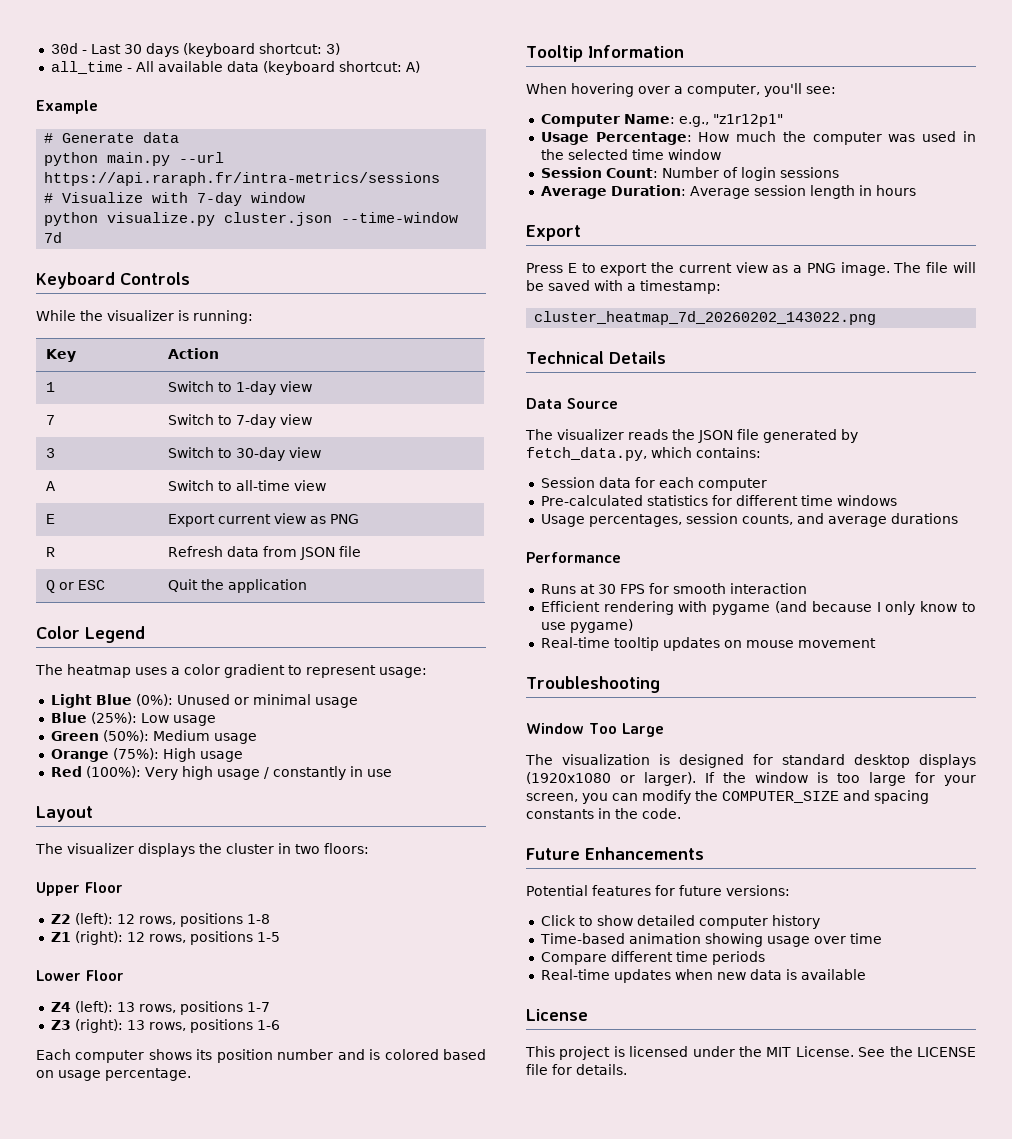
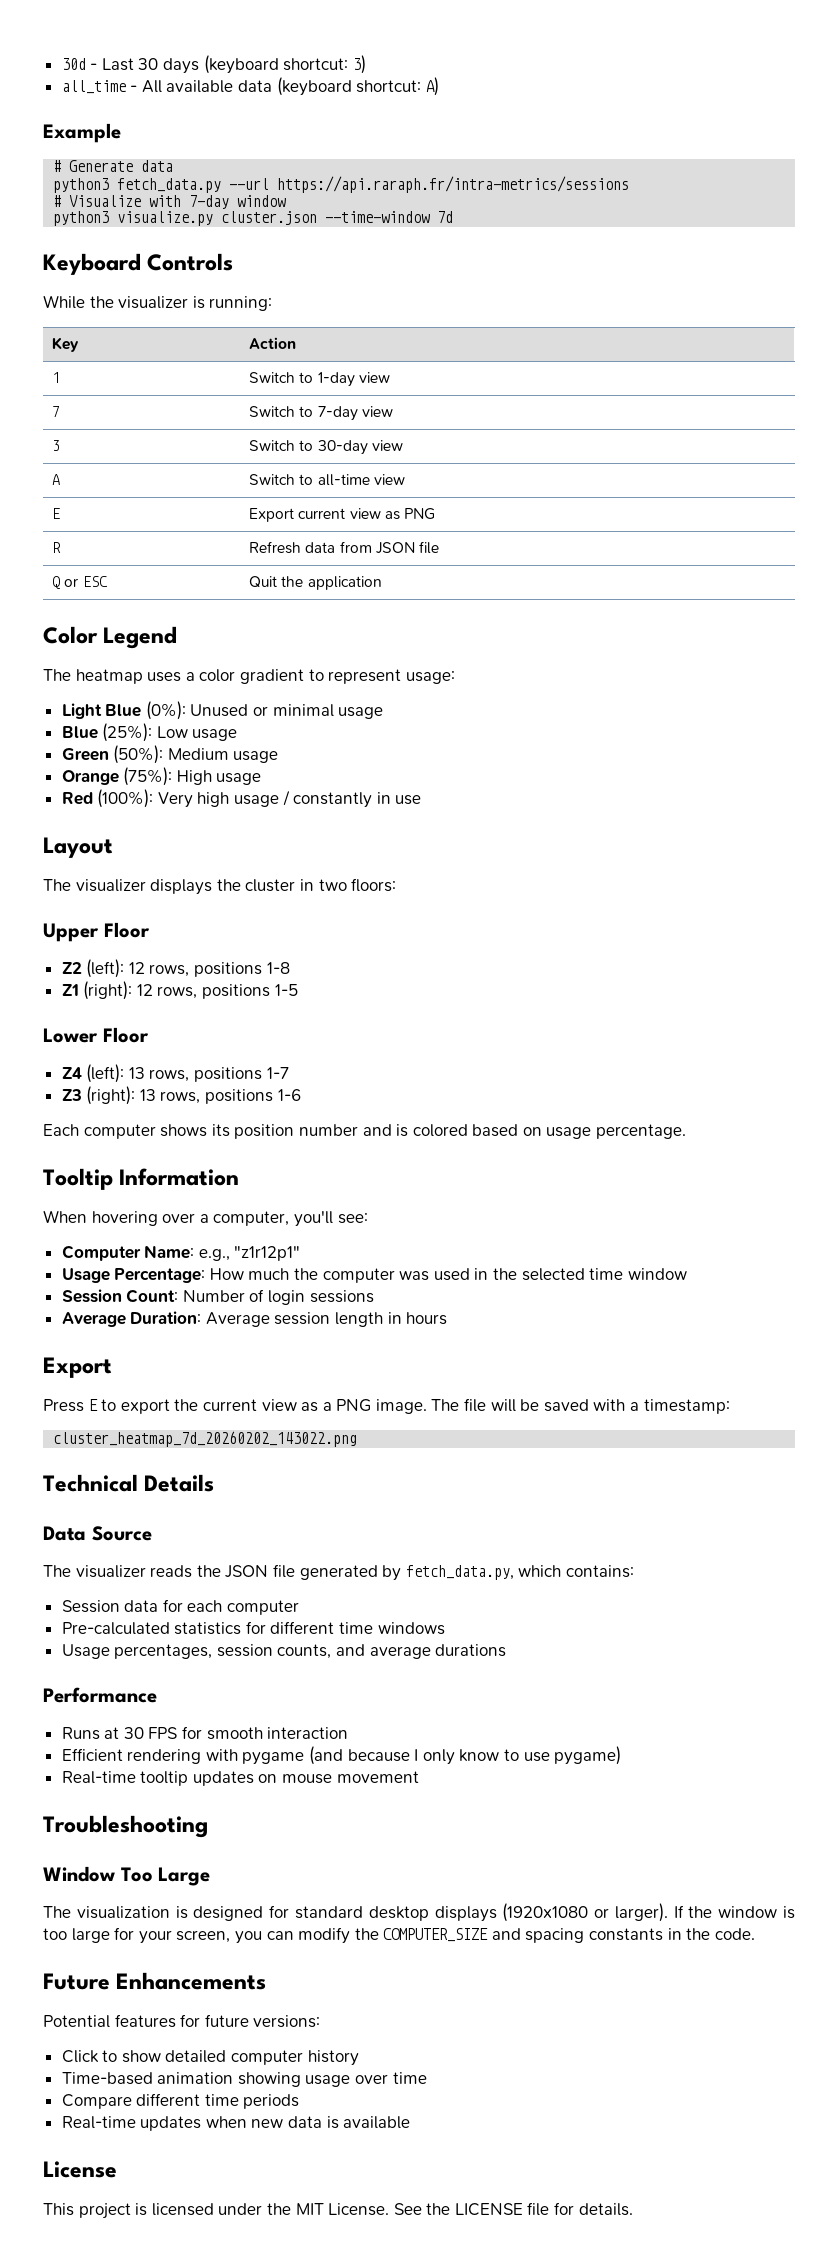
- python main.py --url https://api.raraph.fr/intra-metrics/sessions
+ python3 fetch_data.py --url https://api.raraph.fr/intra-metrics/sessions
- python visualize.py cluster.json --time-window 7d
+ python3 visualize.py cluster.json --time-window 7d

